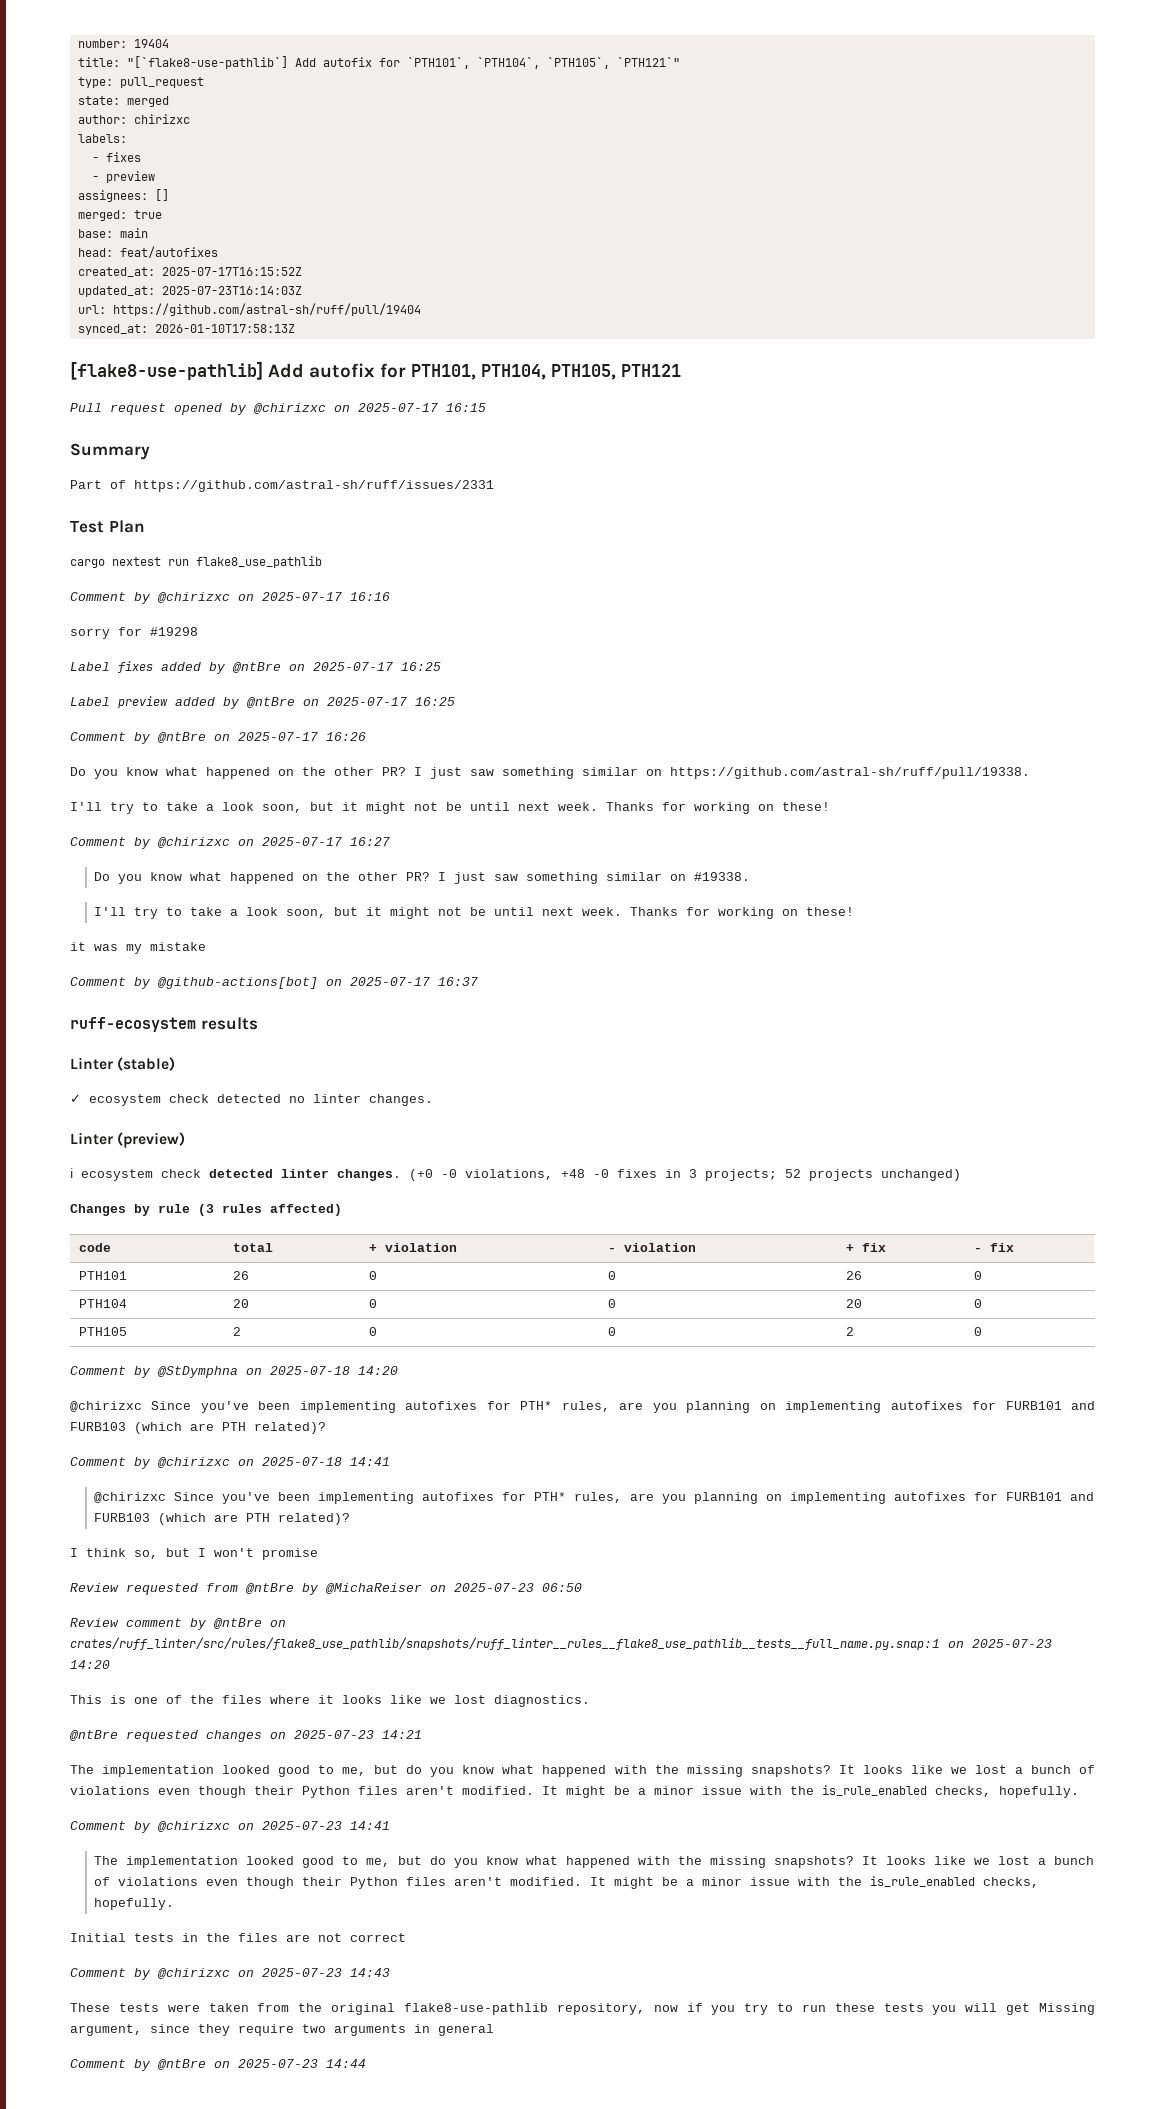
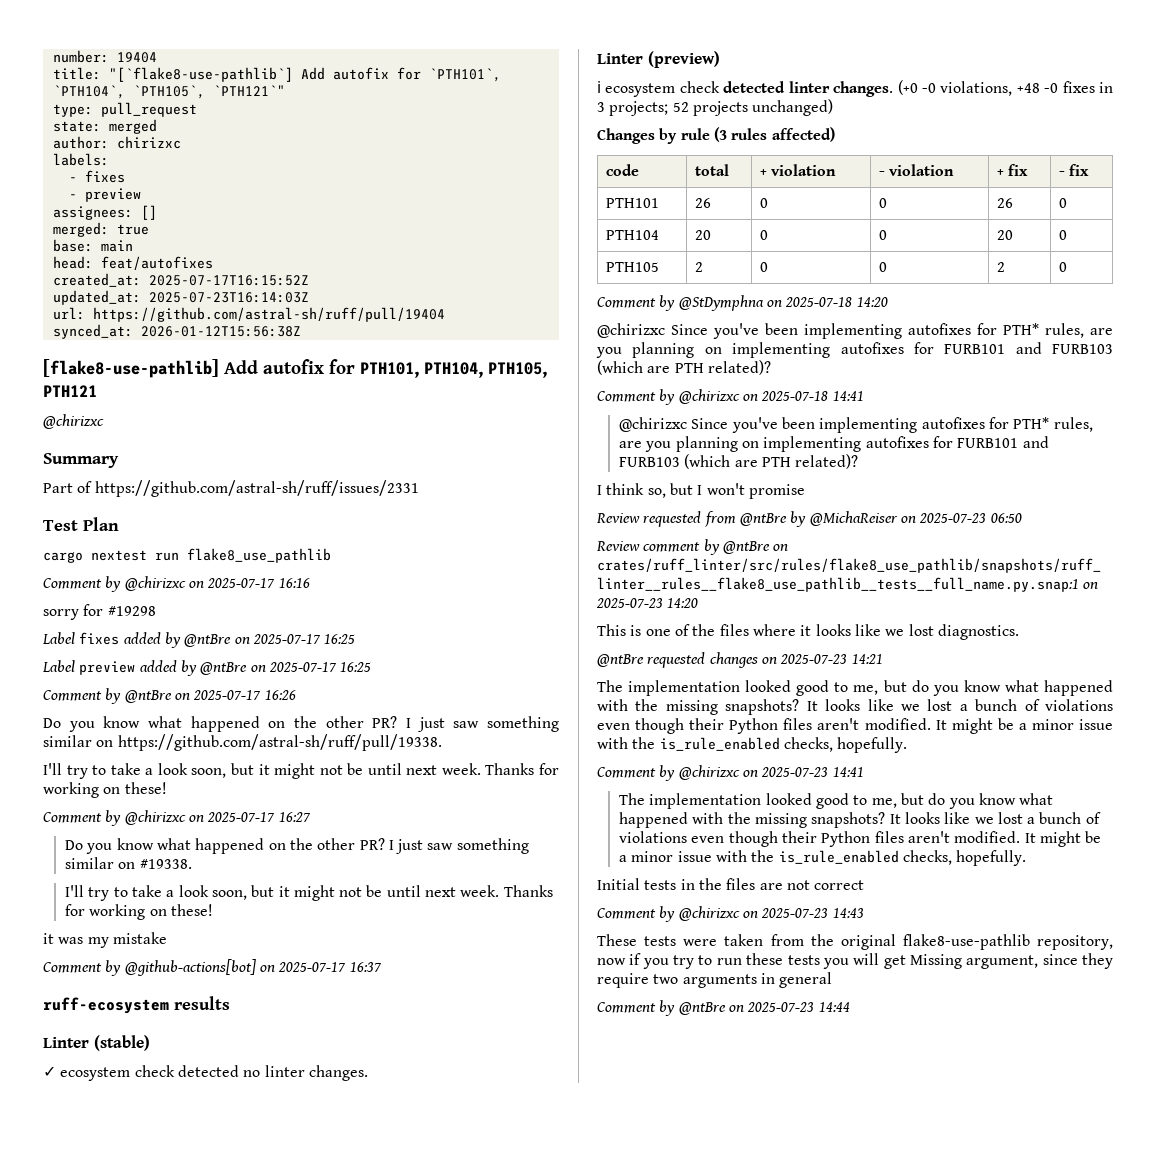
- synced_at: 2026-01-10T17:58:13Z
+ synced_at: 2026-01-12T15:56:38Z
  [flake8-use-pathlib] Add autofix for PTH101, PTH104, PTH105, PTH121
- Pull request opened by @chirizxc on 2025-07-17 16:15
+ @chirizxc

